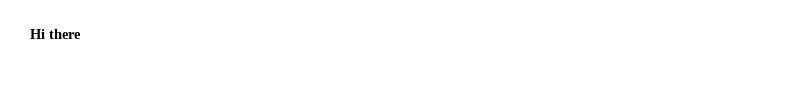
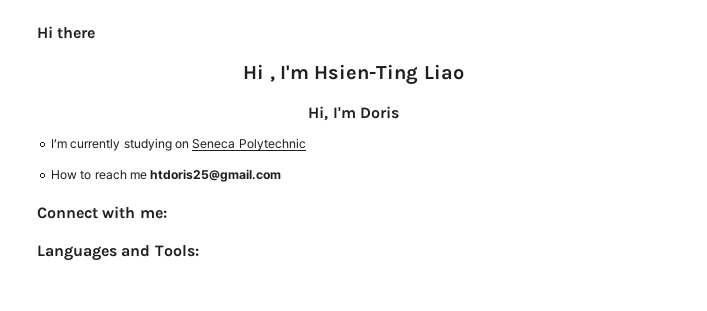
+ Hi , I'm Hsien-Ting Liao
+ Hi, I'm Doris
+ I’m currently studying on Seneca Polytechnic
+ How to reach me htdoris25@gmail.com
+ Connect with me:
+ Languages and Tools:

